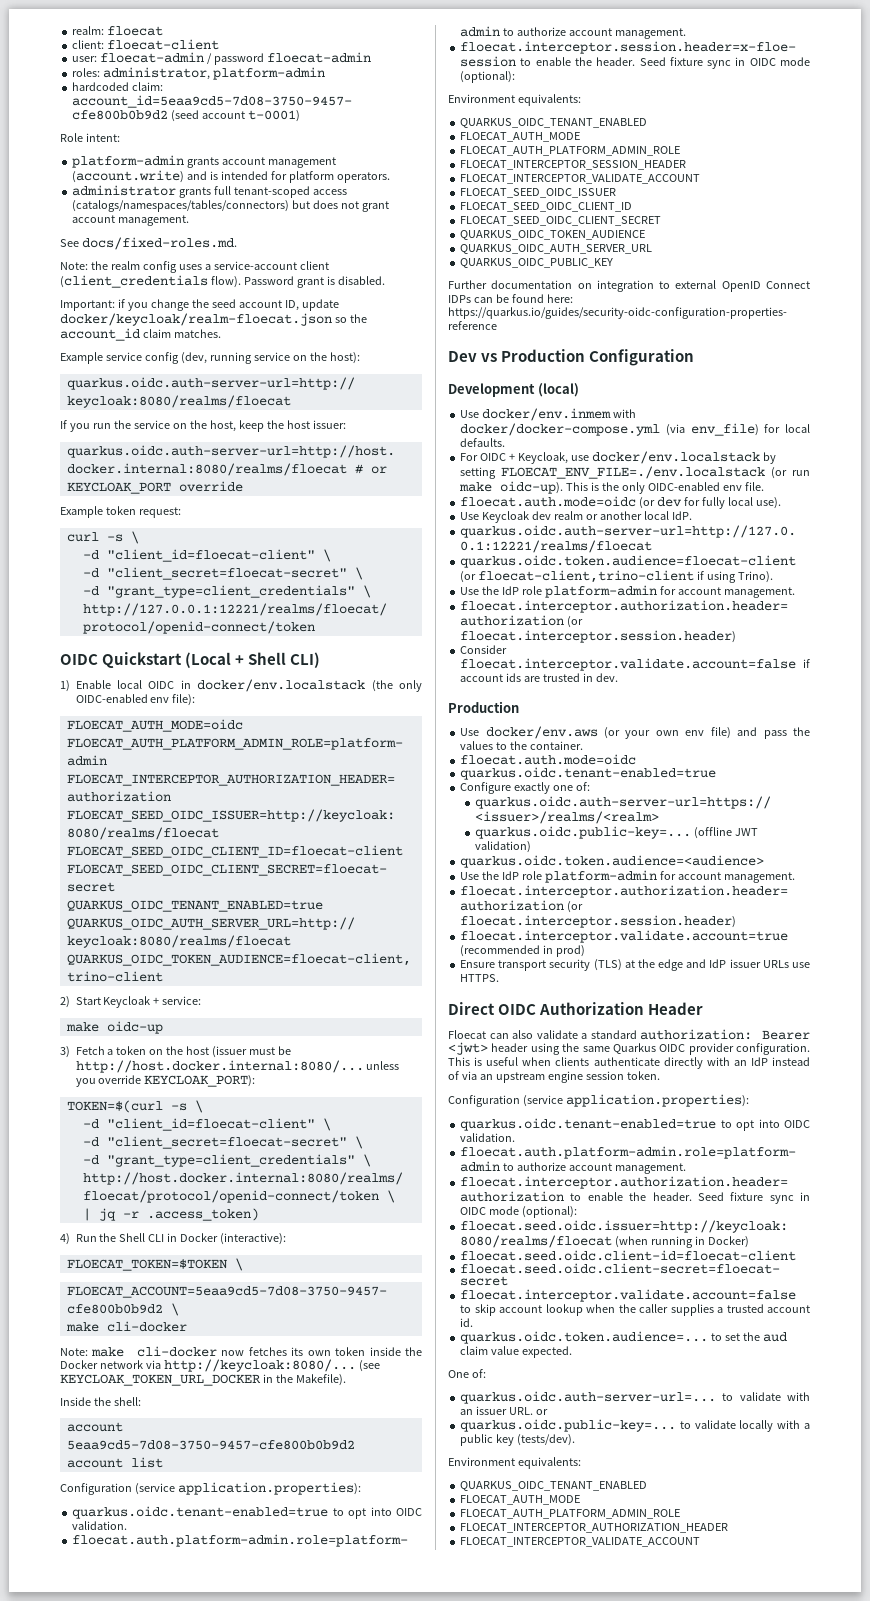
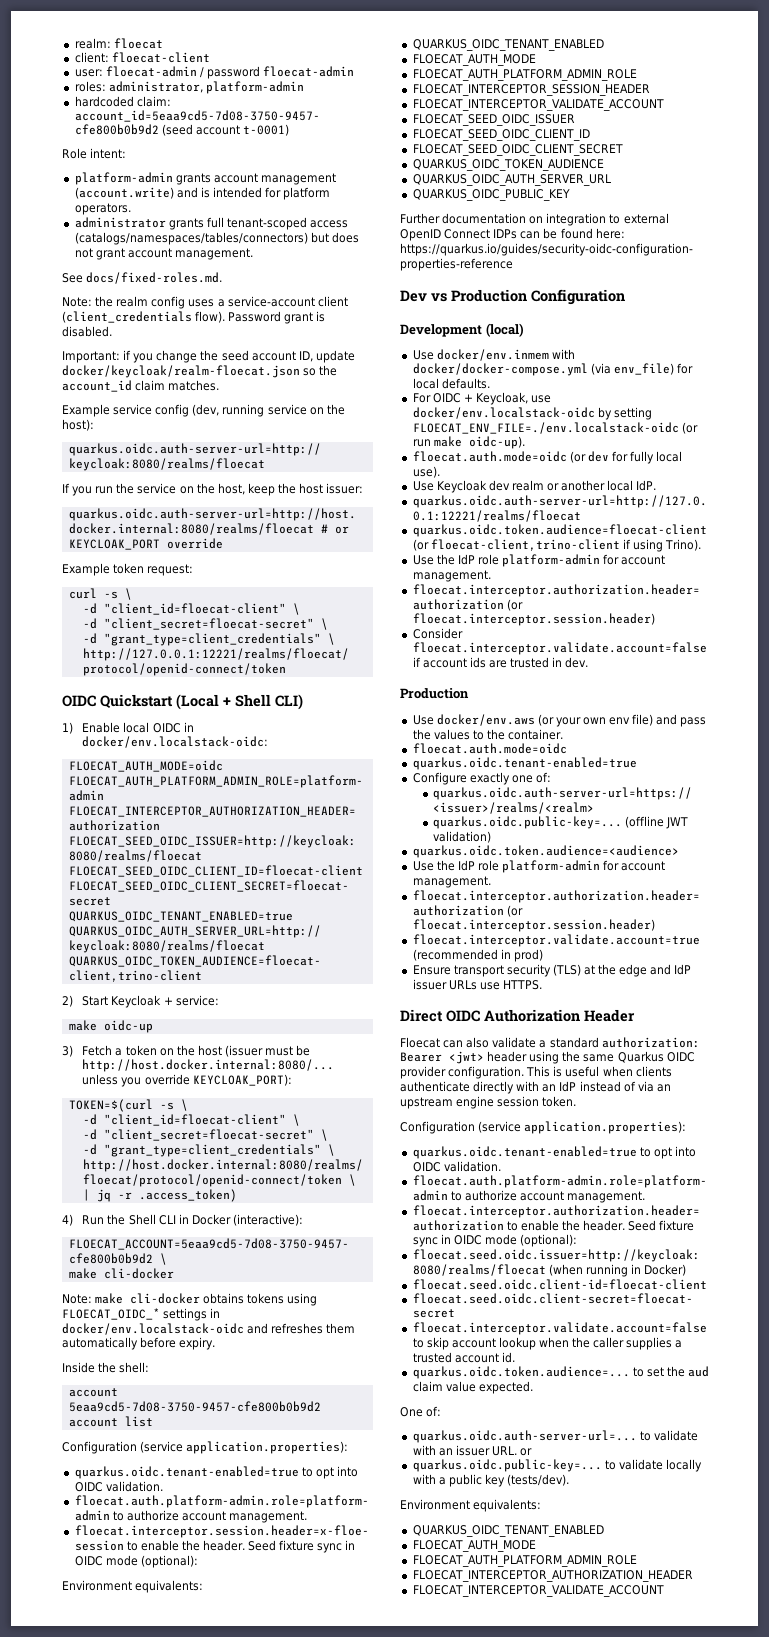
- 1) Enable local OIDC in docker/env.localstack (the only OIDC-enabled env file):
+ 1) Enable local OIDC in docker/env.localstack-oidc:
- FLOECAT_TOKEN=$TOKEN \
- Note: make cli-docker now fetches its own token inside the Docker network via http://keycloak:8080/... (see KEYCLOAK_TOKEN_URL_DOCKER in the Makefile).
+ Note: make cli-docker obtains tokens using FLOECAT_OIDC_* settings in docker/env.localstack-oidc and refreshes them automatically before expiry.
- For OIDC + Keycloak, use docker/env.localstack by setting FLOECAT_ENV_FILE=./env.localstack (or run make oidc-up). This is the only OIDC-enabled env file.
+ For OIDC + Keycloak, use docker/env.localstack-oidc by setting FLOECAT_ENV_FILE=./env.localstack-oidc (or run make oidc-up).

